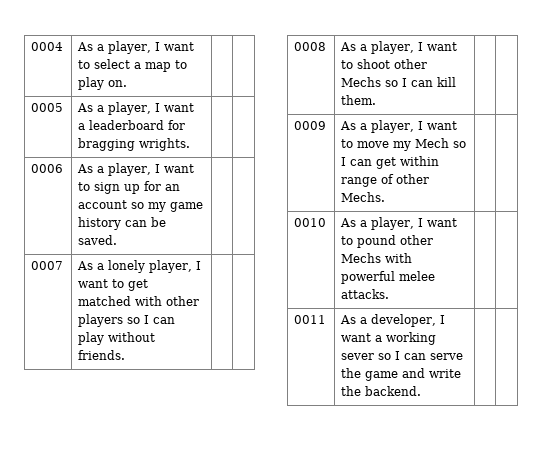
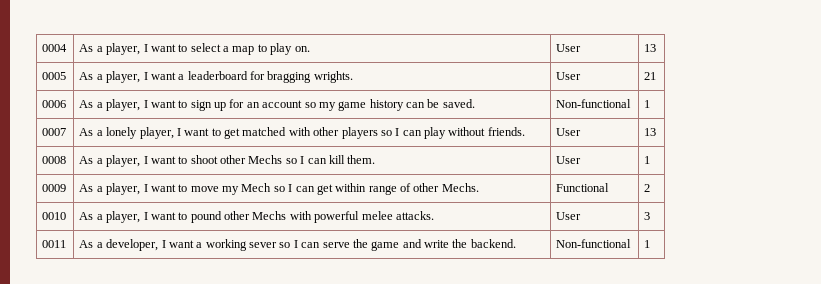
- 0004 | As a player, I want to select a map to play on. | |
+ 0004 | As a player, I want to select a map to play on. | User | 13
- 0005 | As a player, I want a leaderboard for bragging wrights. | |
+ 0005 | As a player, I want a leaderboard for bragging wrights. | User | 21
- 0006 | As a player, I want to sign up for an account so my game history can be saved. | |
+ 0006 | As a player, I want to sign up for an account so my game history can be saved. | Non-functional | 1
- 0007 | As a lonely player, I want to get matched with other players so I can play without friends. | |
+ 0007 | As a lonely player, I want to get matched with other players so I can play without friends. | User | 13
- 0008 | As a player, I want to shoot other Mechs so I can kill them. | |
+ 0008 | As a player, I want to shoot other Mechs so I can kill them. | User | 1
- 0009 | As a player, I want to move my Mech so I can get within range of other Mechs. | |
+ 0009 | As a player, I want to move my Mech so I can get within range of other Mechs. | Functional | 2
- 0010 | As a player, I want to pound other Mechs with powerful melee attacks. | |
+ 0010 | As a player, I want to pound other Mechs with powerful melee attacks. | User | 3
- 0011 | As a developer, I want a working sever so I can serve the game and write the backend. | |
+ 0011 | As a developer, I want a working sever so I can serve the game and write the backend. | Non-functional | 1

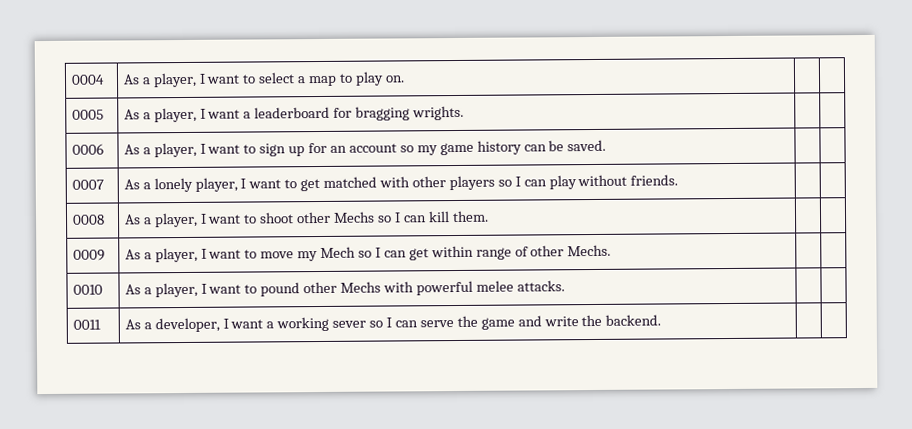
- 0004 | As a player, I want to select a map to play on. | User | 13
+ 0004 | As a player, I want to select a map to play on. | |
- 0005 | As a player, I want a leaderboard for bragging wrights. | User | 21
+ 0005 | As a player, I want a leaderboard for bragging wrights. | |
- 0006 | As a player, I want to sign up for an account so my game history can be saved. | Non-functional | 1
+ 0006 | As a player, I want to sign up for an account so my game history can be saved. | |
- 0007 | As a lonely player, I want to get matched with other players so I can play without friends. | User | 13
+ 0007 | As a lonely player, I want to get matched with other players so I can play without friends. | |
- 0008 | As a player, I want to shoot other Mechs so I can kill them. | User | 1
+ 0008 | As a player, I want to shoot other Mechs so I can kill them. | |
- 0009 | As a player, I want to move my Mech so I can get within range of other Mechs. | Functional | 2
+ 0009 | As a player, I want to move my Mech so I can get within range of other Mechs. | |
- 0010 | As a player, I want to pound other Mechs with powerful melee attacks. | User | 3
+ 0010 | As a player, I want to pound other Mechs with powerful melee attacks. | |
- 0011 | As a developer, I want a working sever so I can serve the game and write the backend. | Non-functional | 1
+ 0011 | As a developer, I want a working sever so I can serve the game and write the backend. | |

